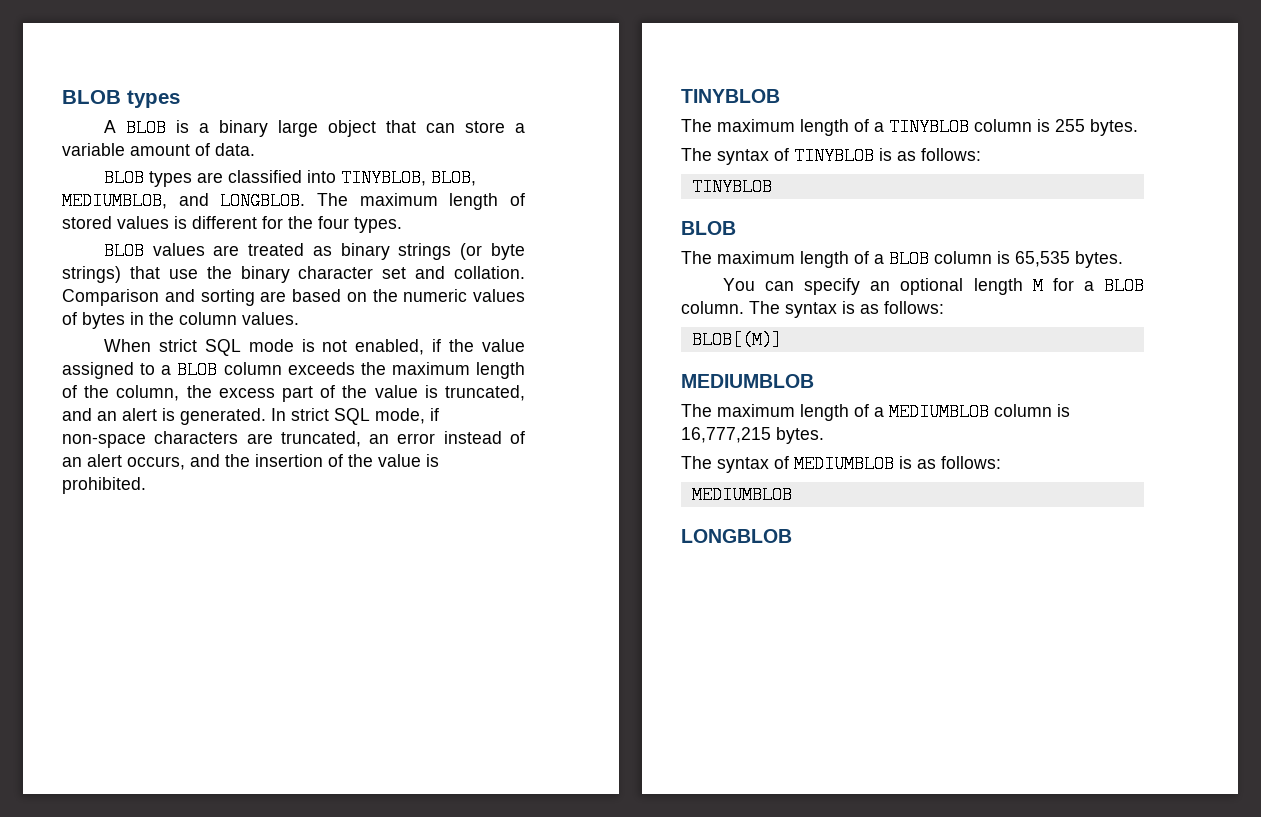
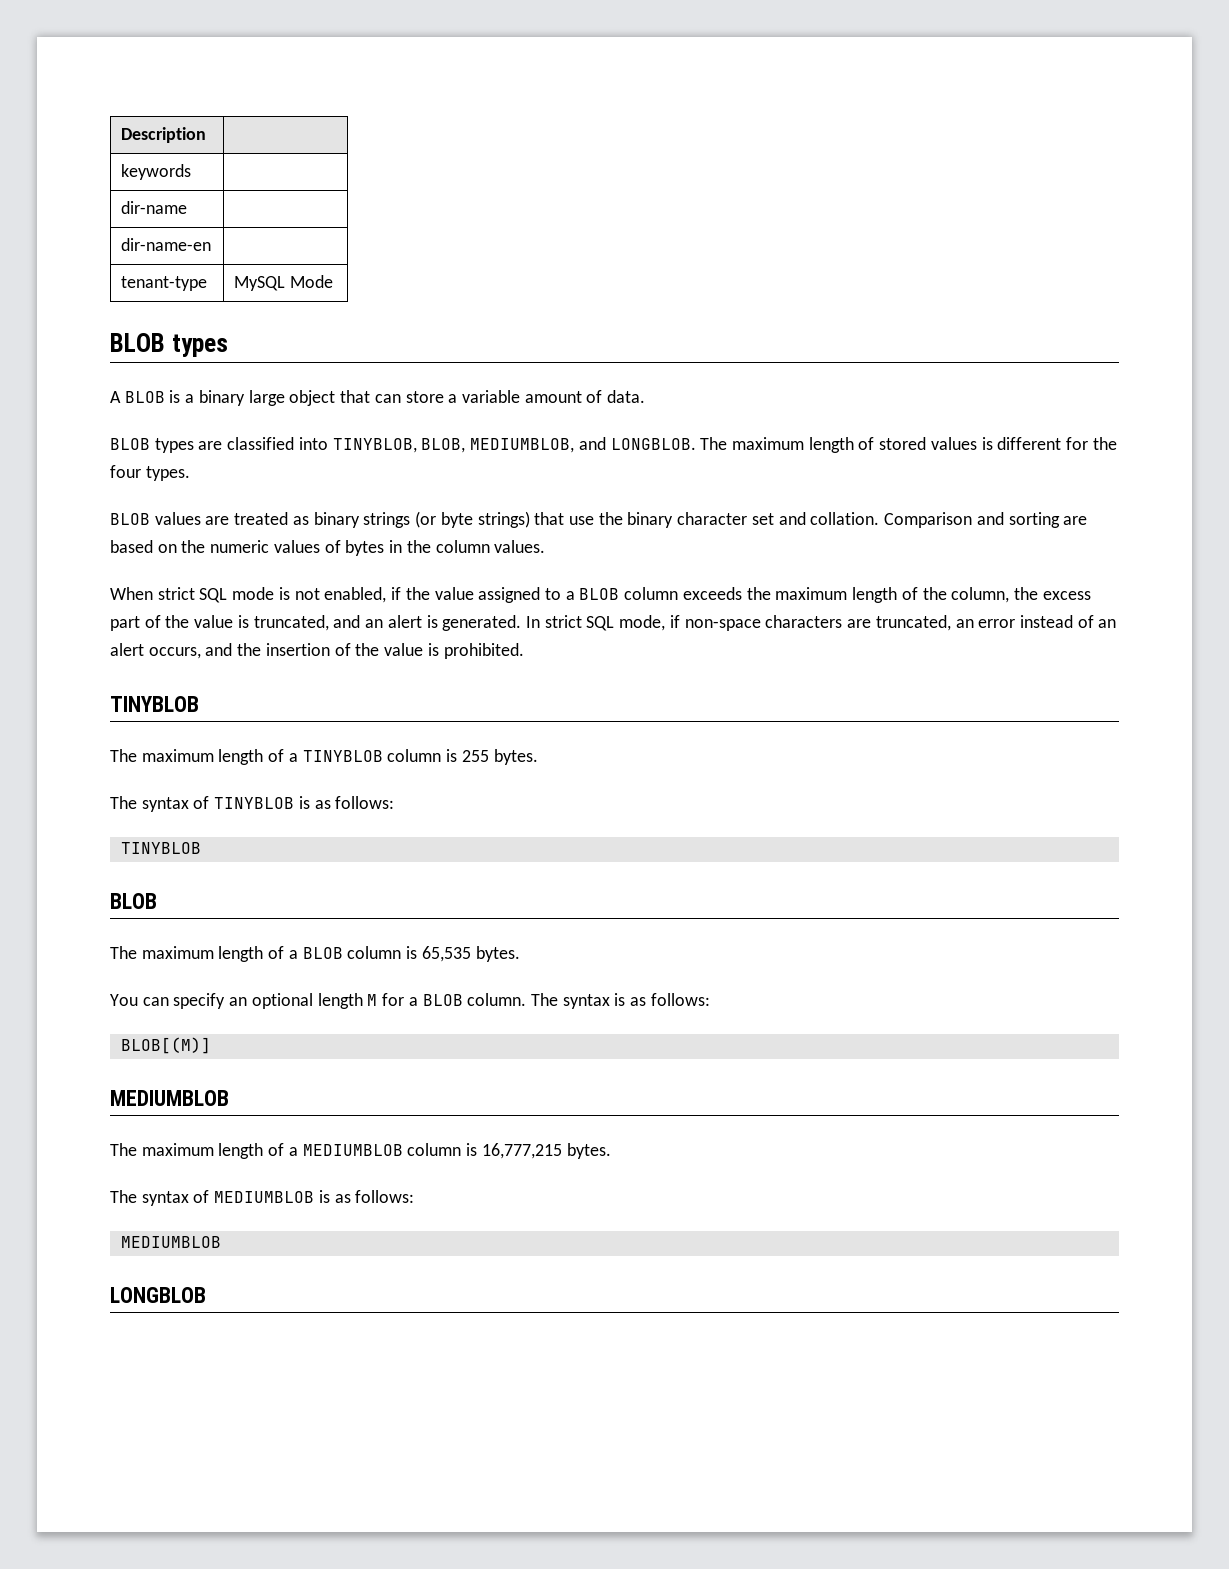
+ Description |
+ keywords |
+ dir-name |
+ dir-name-en |
+ tenant-type | MySQL Mode

